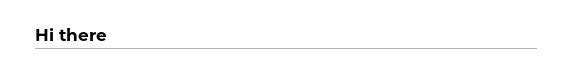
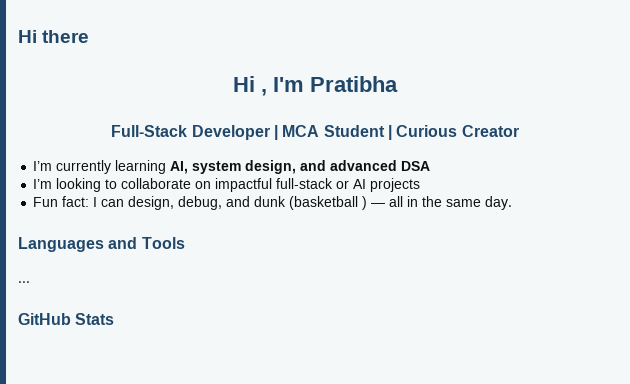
+ Hi , I'm Pratibha
+ Full-Stack Developer | MCA Student | Curious Creator
+ I’m currently learning AI, system design, and advanced DSA
+ I’m looking to collaborate on impactful full-stack or AI projects
+ Fun fact: I can design, debug, and dunk (basketball ) — all in the same day.
+ Languages and Tools
+ ...
+ GitHub Stats

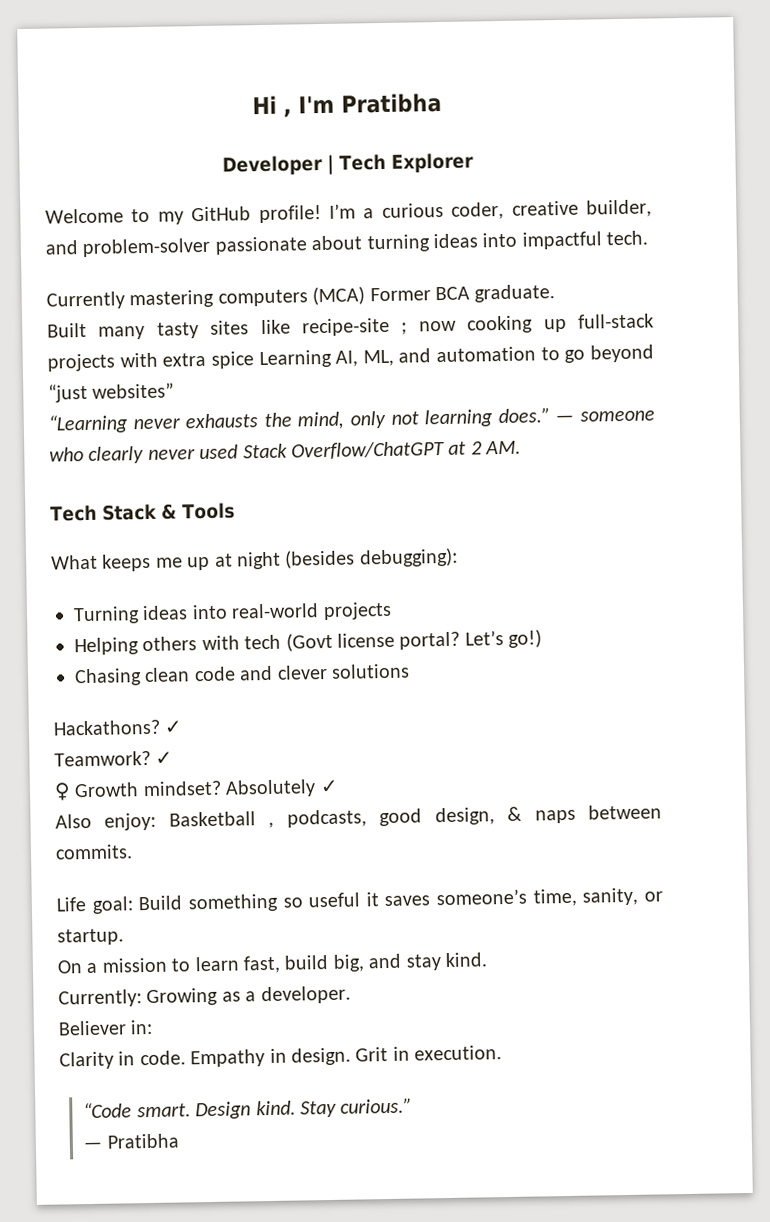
- Hi there
- Full-Stack Developer | MCA Student | Curious Creator
- I’m currently learning AI, system design, and advanced DSA
- I’m looking to collaborate on impactful full-stack or AI projects
- Fun fact: I can design, debug, and dunk (basketball ) — all in the same day.
- Languages and Tools
- ...
- GitHub Stats
+ Developer | Tech Explorer
+ Welcome to my GitHub profile! I’m a curious coder, creative builder, and problem-solver passionate about turning ideas into impactful tech.
+ Currently mastering computers (MCA) Former BCA graduate.
+ Built many tasty sites like recipe-site ; now cooking up full-stack projects with extra spice Learning AI, ML, and automation to go beyond “just websites”
+ “Learning never exhausts the mind, only not learning does.” — someone who clearly never used Stack Overflow/ChatGPT at 2 AM.
+ Tech Stack & Tools
+ What keeps me up at night (besides debugging):
+ Turning ideas into real-world projects
+ Helping others with tech (Govt license portal? Let’s go!)
+ Chasing clean code and clever solutions
+ Hackathons? ✓
+ Teamwork? ✓
+ ♀ Growth mindset? Absolutely ✓
+ Also enjoy: Basketball , podcasts, good design, & naps between commits.
+ Life goal: Build something so useful it saves someone’s time, sanity, or startup.
+ On a mission to learn fast, build big, and stay kind.
+ Currently: Growing as a developer.
+ Believer in:
+ Clarity in code. Empathy in design. Grit in execution.
+ “Code smart. Design kind. Stay curious.”
+ — Pratibha

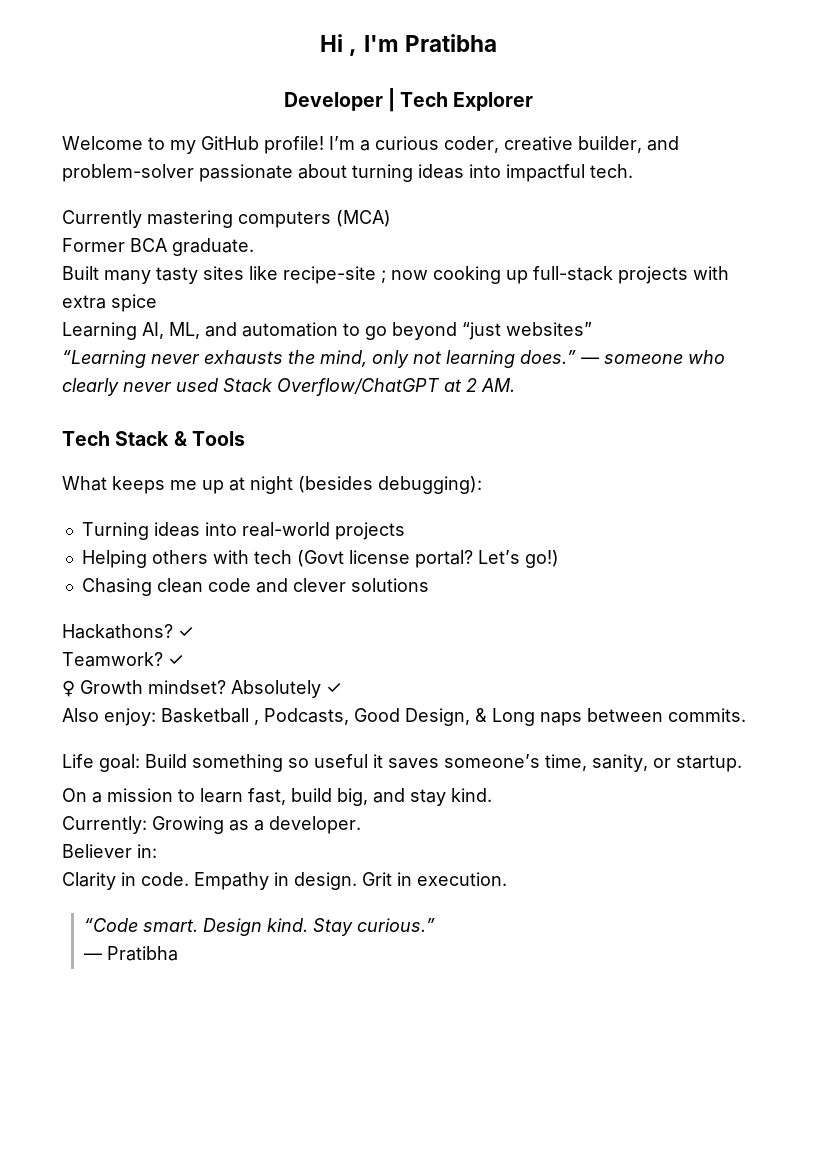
- Currently mastering computers (MCA) Former BCA graduate.
+ Currently mastering computers (MCA)
+ Former BCA graduate.
- Built many tasty sites like recipe-site ; now cooking up full-stack projects with extra spice Learning AI, ML, and automation to go beyond “just websites”
+ Built many tasty sites like recipe-site ; now cooking up full-stack projects with extra spice
+ Learning AI, ML, and automation to go beyond “just websites”
- Also enjoy: Basketball , podcasts, good design, & naps between commits.
+ Also enjoy: Basketball , Podcasts, Good Design, & Long naps between commits.

